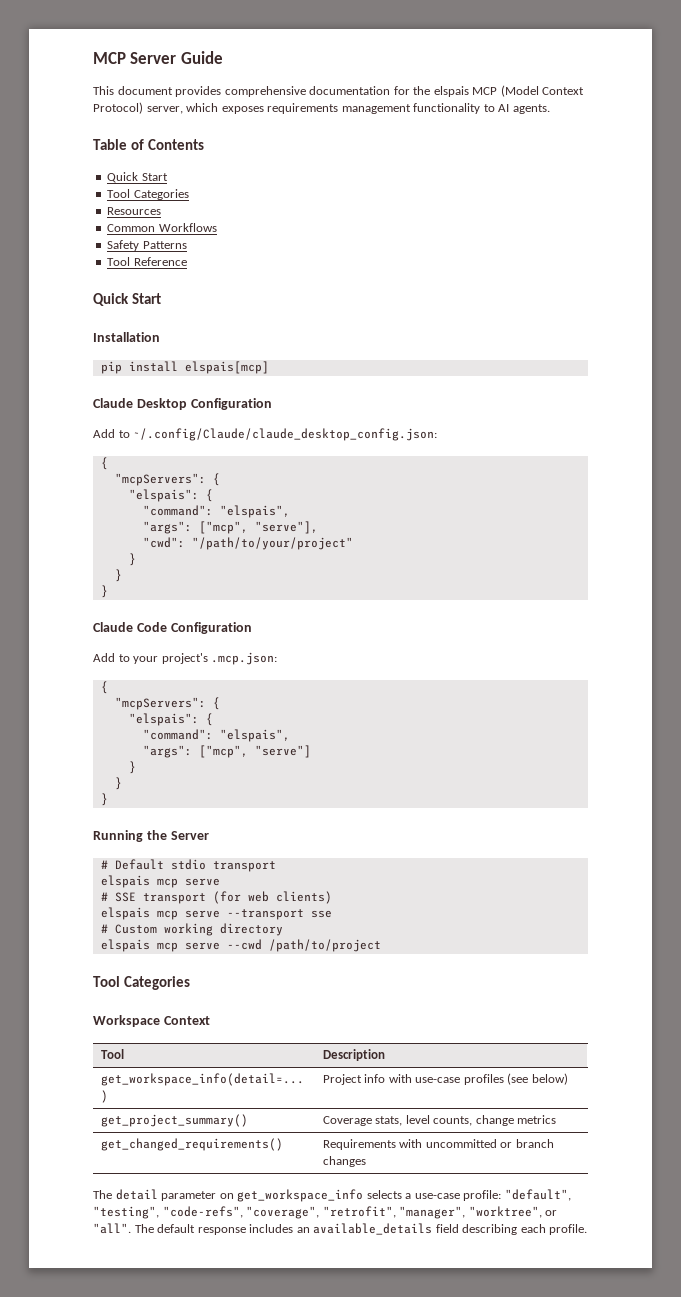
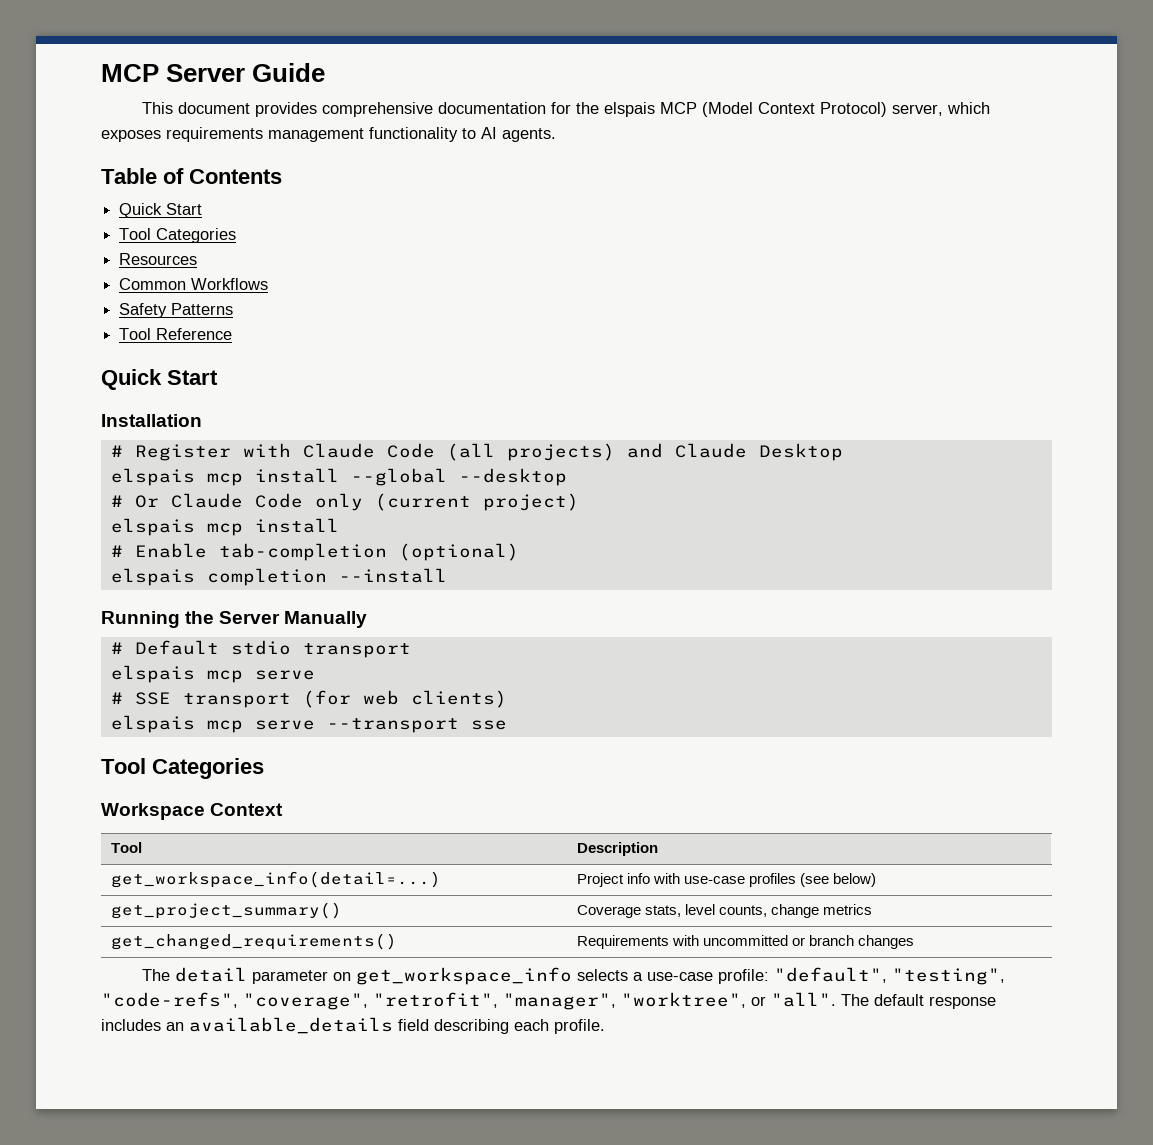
- pip install elspais[mcp]
- Claude Desktop Configuration
- Add to ~/.config/Claude/claude_desktop_config.json:
- {
- "mcpServers": {
- "elspais": {
- "command": "elspais",
- "args": ["mcp", "serve"],
- "cwd": "/path/to/your/project"
- }
- }
- }
- Claude Code Configuration
- Add to your project's .mcp.json:
- {
- "mcpServers": {
- "elspais": {
- "command": "elspais",
- "args": ["mcp", "serve"]
- }
- }
- }
+ # Register with Claude Code (all projects) and Claude Desktop
+ elspais mcp install --global --desktop
+ # Or Claude Code only (current project)
+ elspais mcp install
+ # Enable tab-completion (optional)
+ elspais completion --install
- Running the Server
+ Running the Server Manually
- # Custom working directory
- elspais mcp serve --cwd /path/to/project

